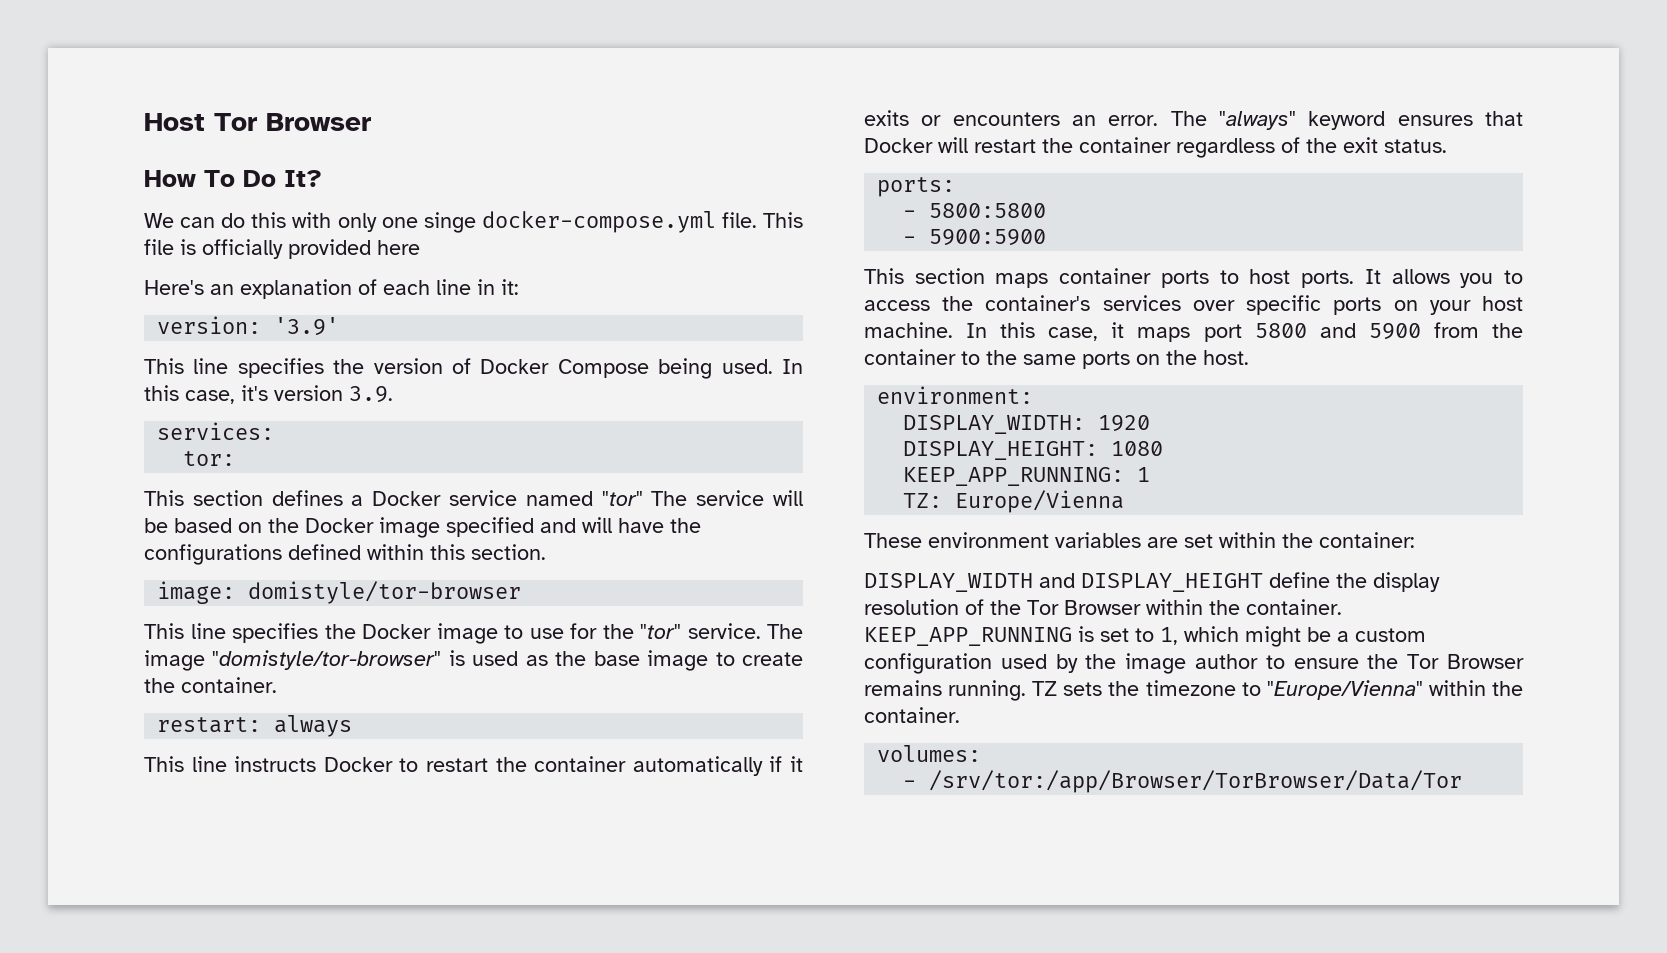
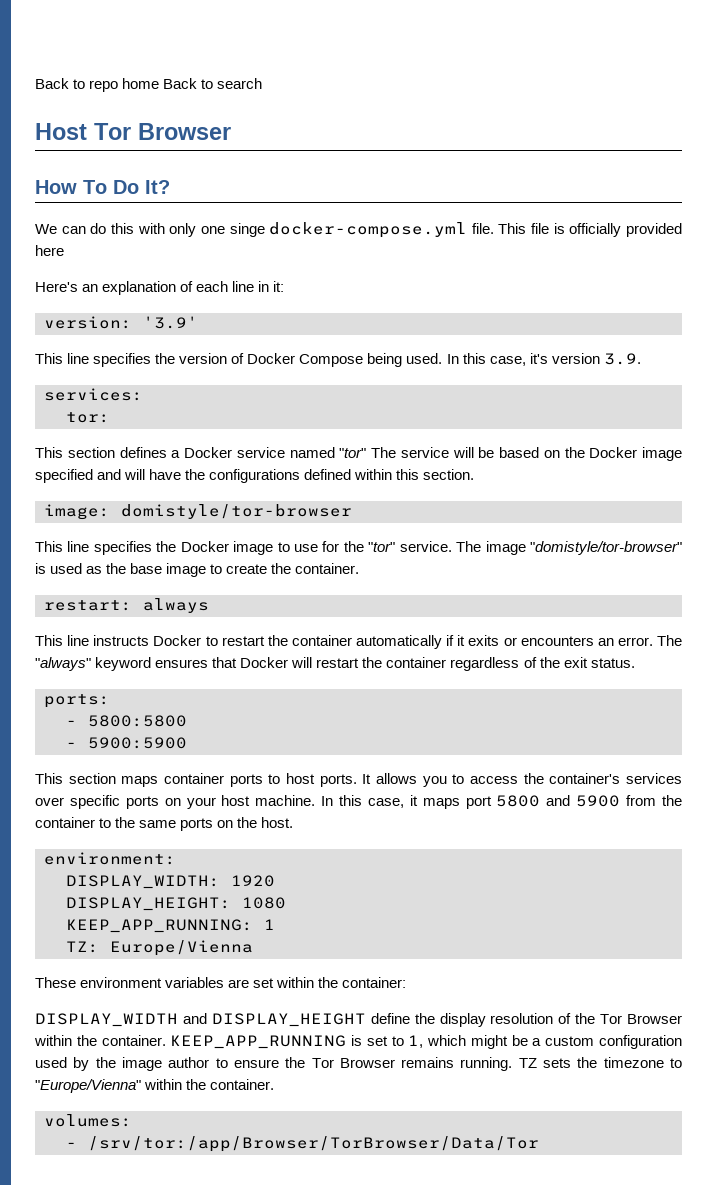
+ Back to repo home Back to search

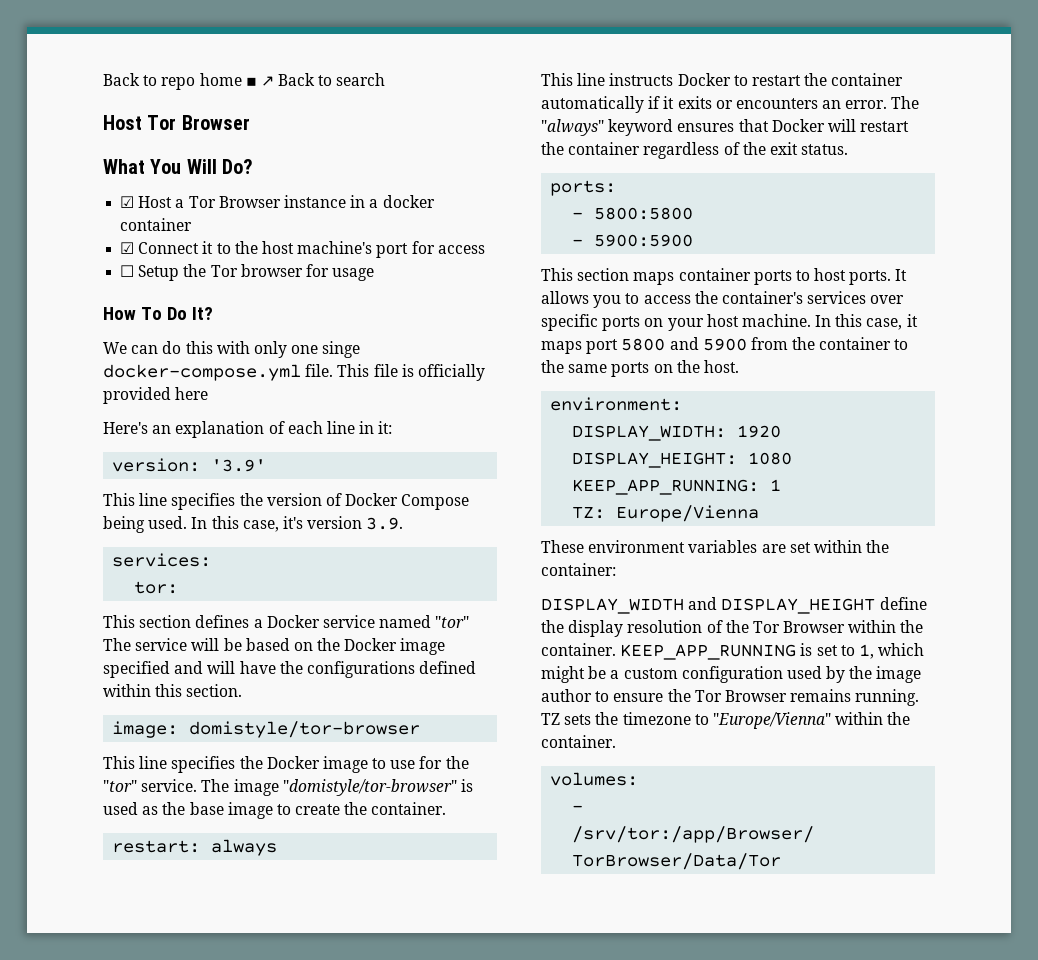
- Back to repo home Back to search
+ Back to repo home ▪ ↗ Back to search
+ What You Will Do?
+ ☑ Host a Tor Browser instance in a docker container
+ ☑ Connect it to the host machine's port for access
+ ☐ Setup the Tor browser for usage

